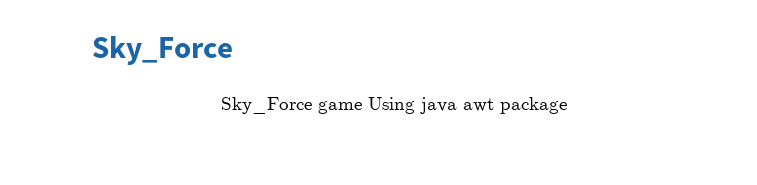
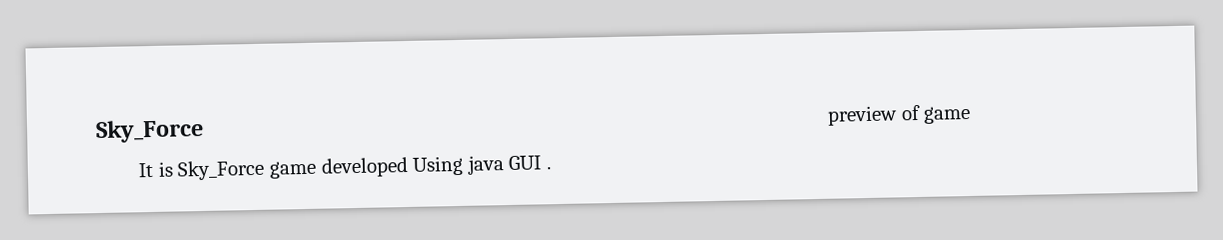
- Sky_Force game Using java awt package
+ It is Sky_Force game developed Using java GUI .
+ preview of game

